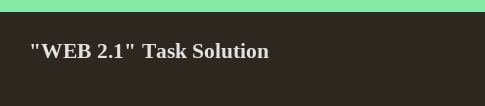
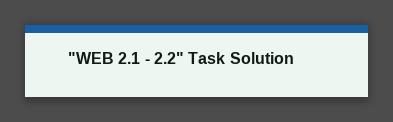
- "WEB 2.1" Task Solution
+ "WEB 2.1 - 2.2" Task Solution

